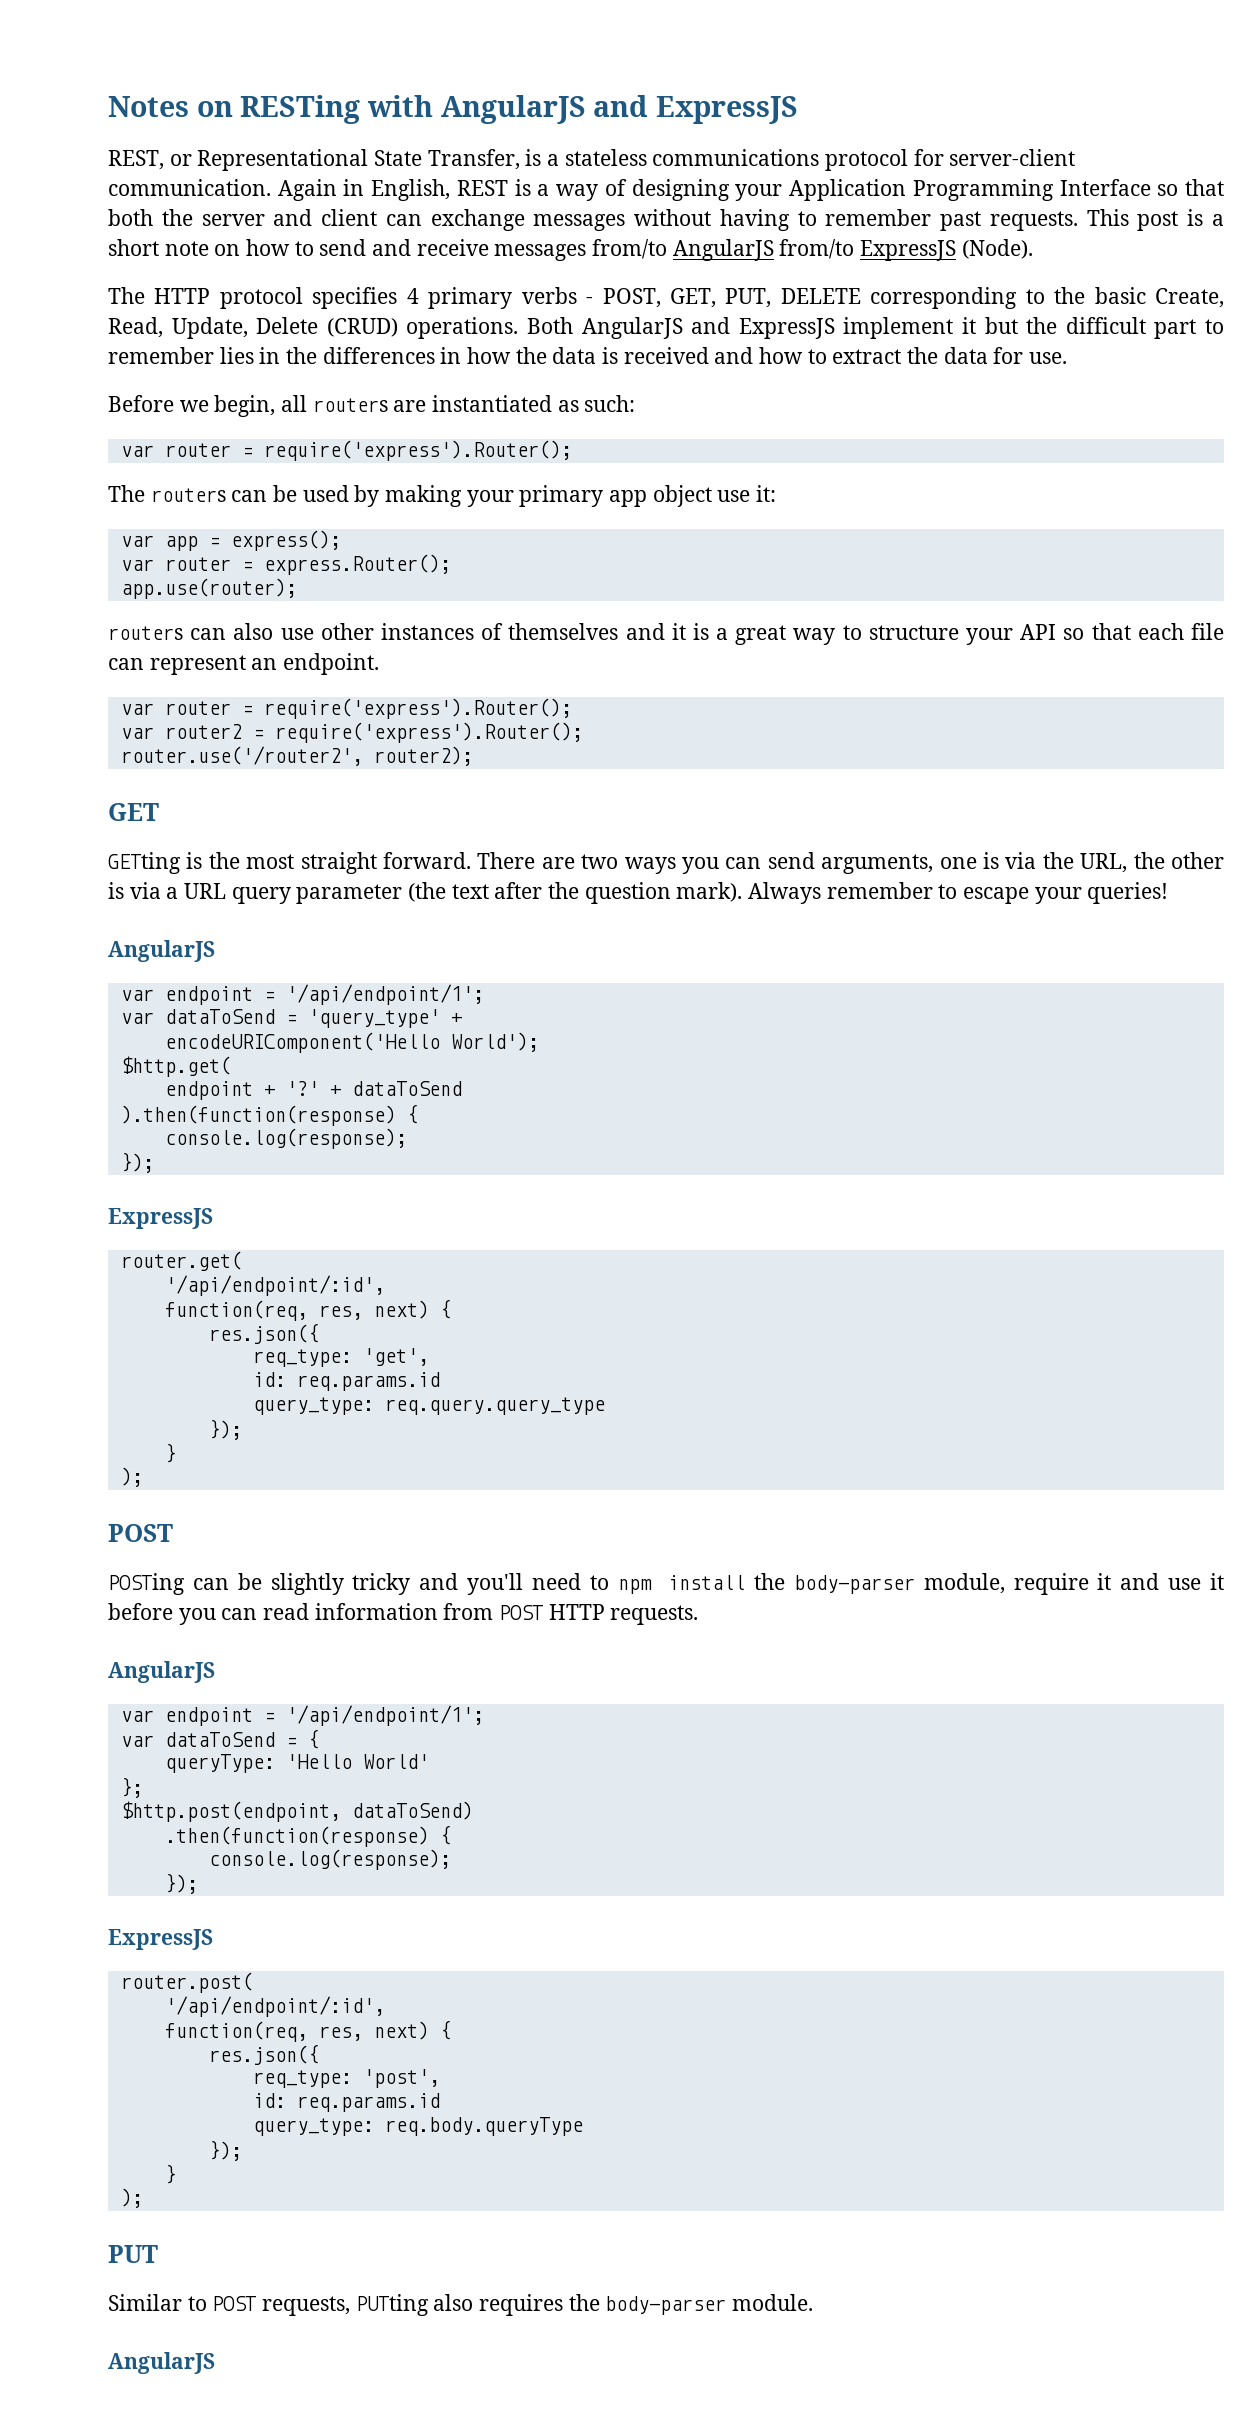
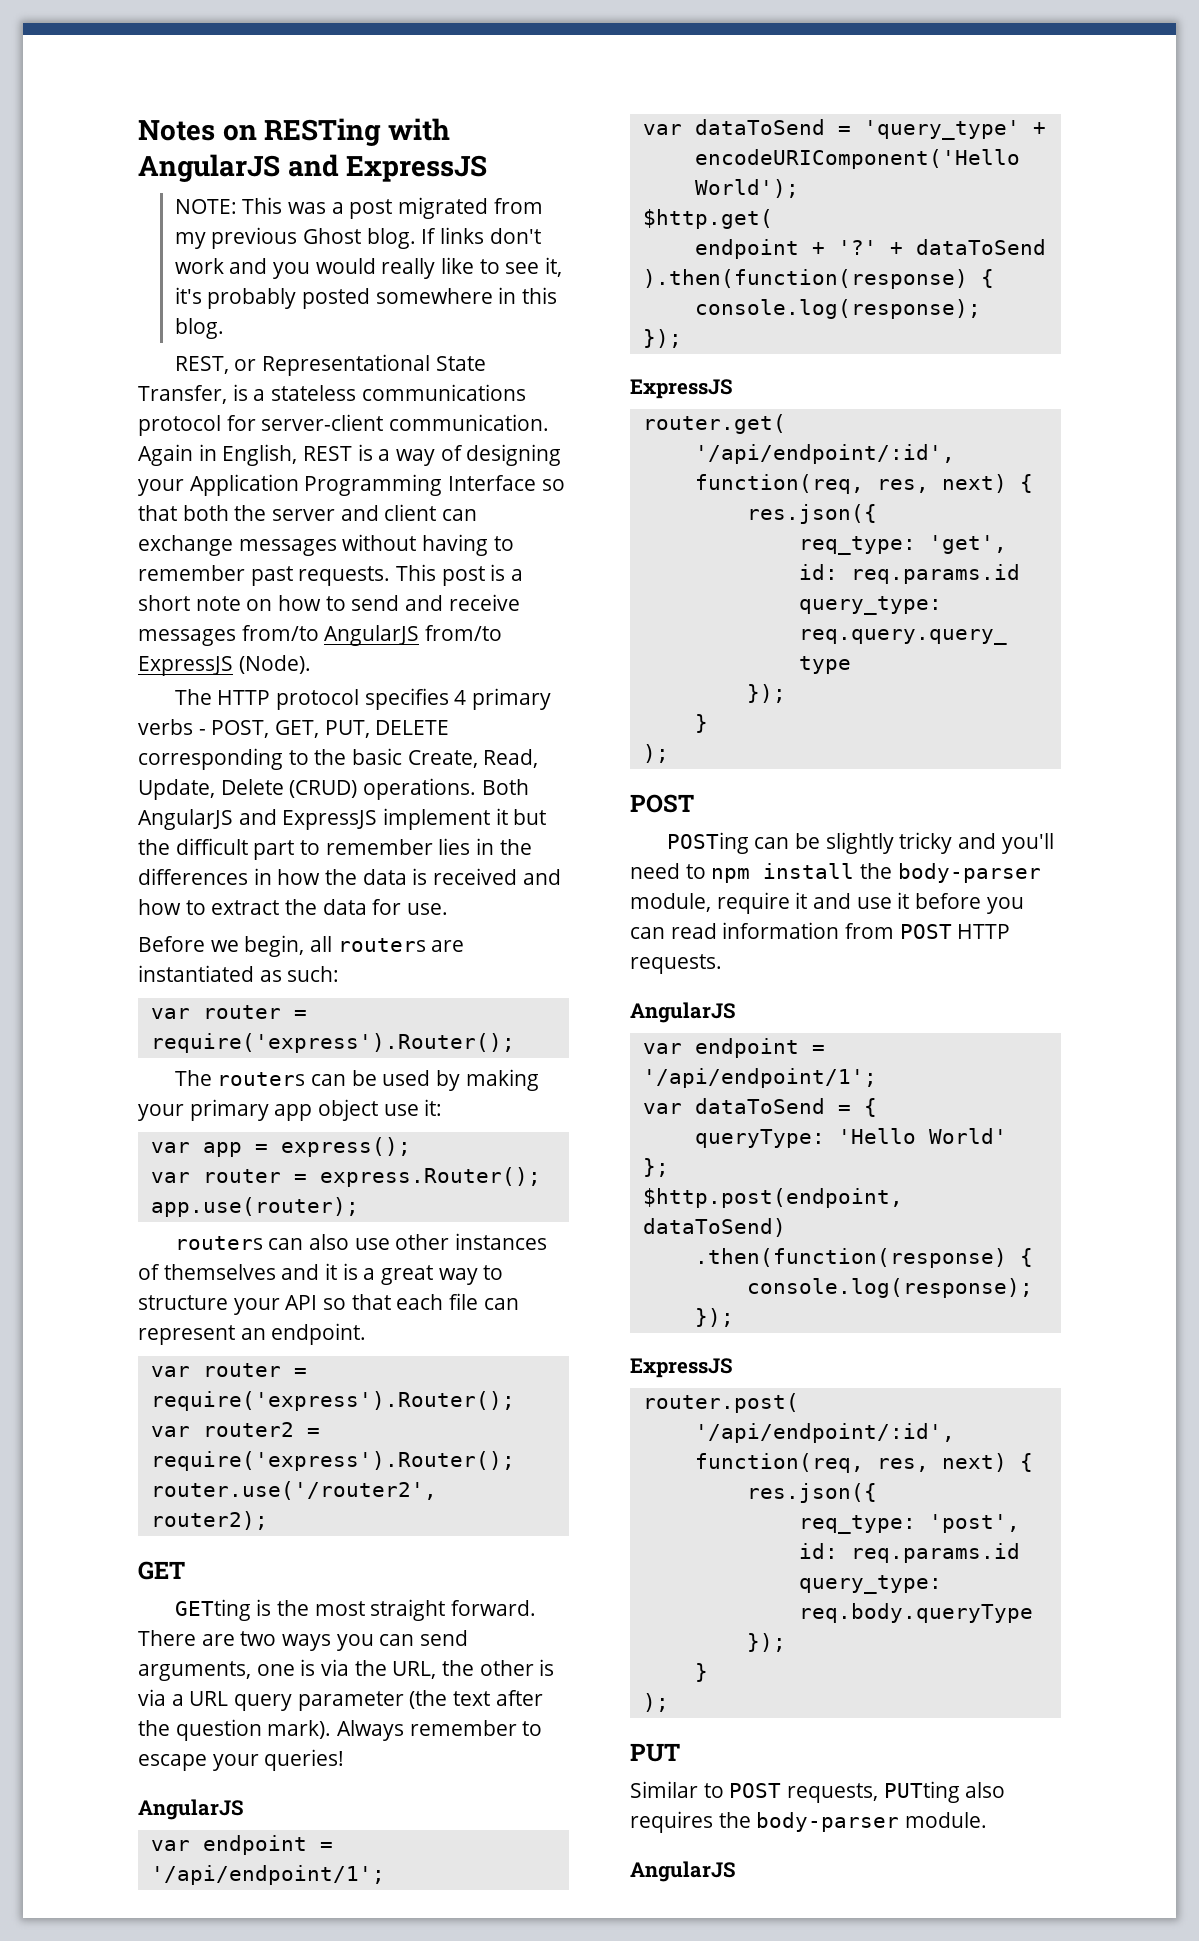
+ NOTE: This was a post migrated from my previous Ghost blog. If links don't work and you would really like to see it, it's probably posted somewhere in this blog.

